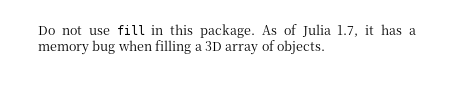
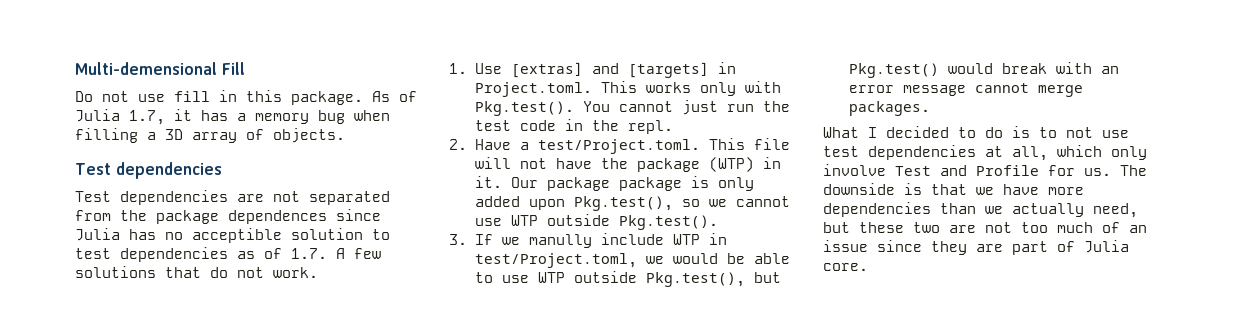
+ Multi-demensional Fill
  As of Julia 1.7, it has a memory bug when filling a 3D array of objects.
+ Test dependencies
+ Test dependencies are not separated from the package dependences since Julia has no acceptible solution to test dependencies as of 1.7. A few solutions that do not work.
+ 1. Use [extras] and [targets] in Project.toml. This works only with Pkg.test(). You cannot just run the test code in the repl.
+ 2. Have a test/Project.toml. This file will not have the package (WTP) in it. Our package package is only added upon Pkg.test(), so we cannot use WTP outside Pkg.test().
+ 3. If we manully include WTP in test/Project.toml, we would be able to use WTP outside Pkg.test(), but Pkg.test() would break with an error message cannot merge packages.
+ What I decided to do is to not use test dependencies at all, which only involve Test and Profile for us. The downside is that we have more dependencies than we actually need, but these two are not too much of an issue since they are part of Julia core.

